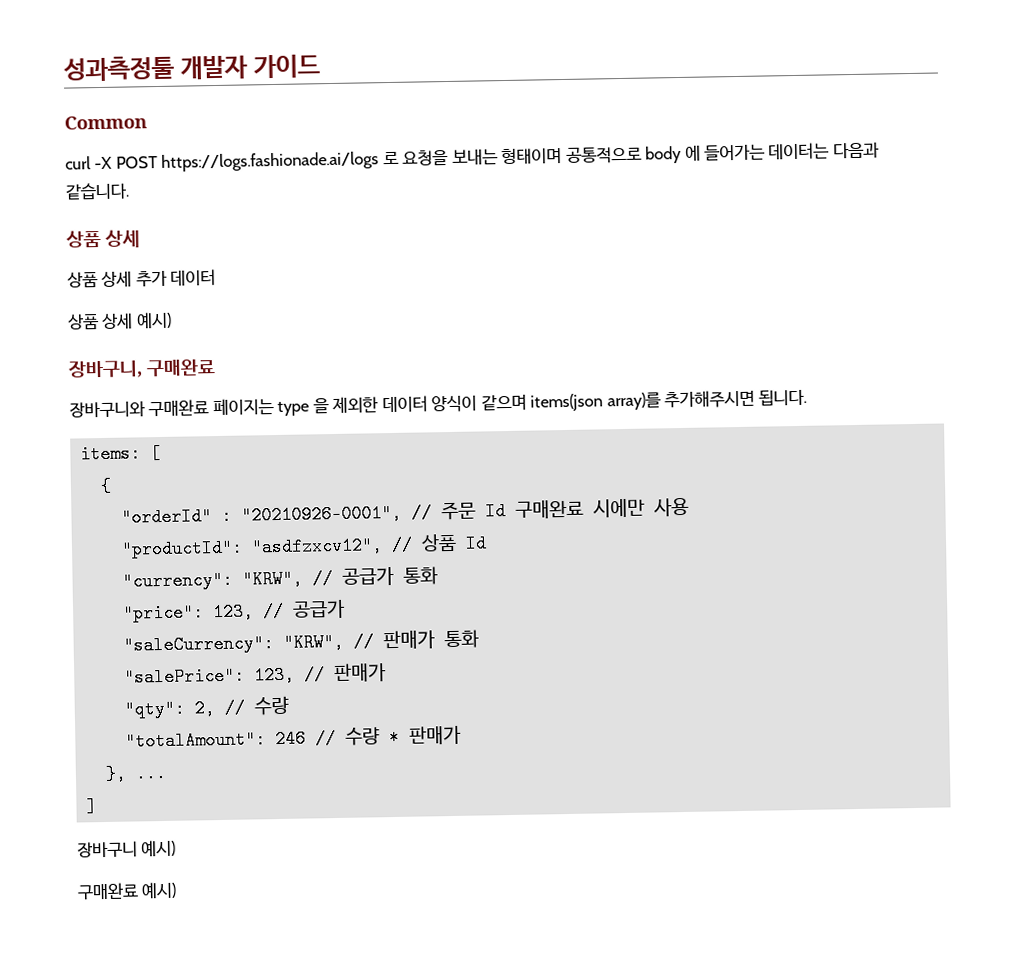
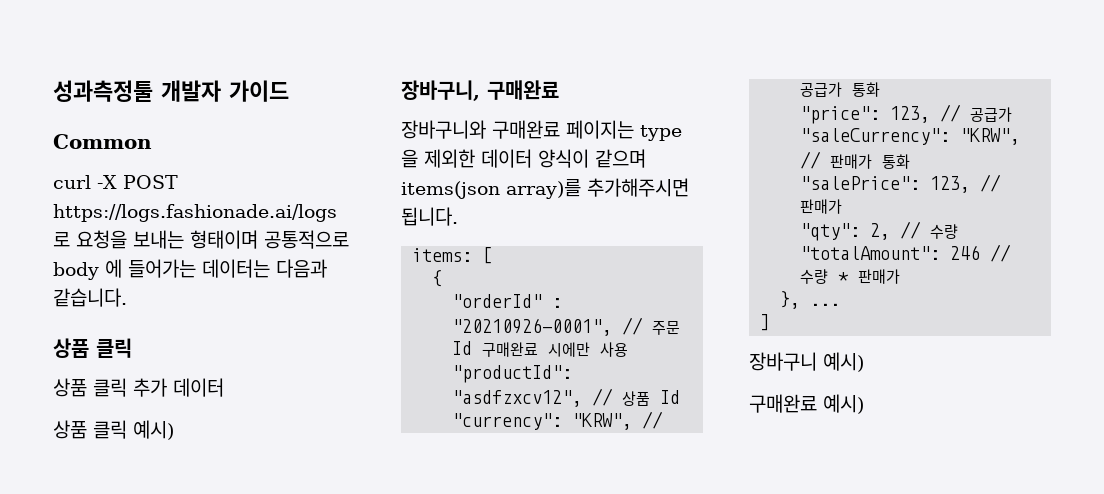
  curl -X POST https://logs.fashionade.ai/logs 로 요청을 보내는 형태이며 공통적으로 body 에 들어가는 데이터는 다음과 같습니다.
- 상품 상세
- 상품 상세 추가 데이터
+ 상품 클릭
+ 상품 클릭 추가 데이터
- 상품 상세 예시)
+ 상품 클릭 예시)

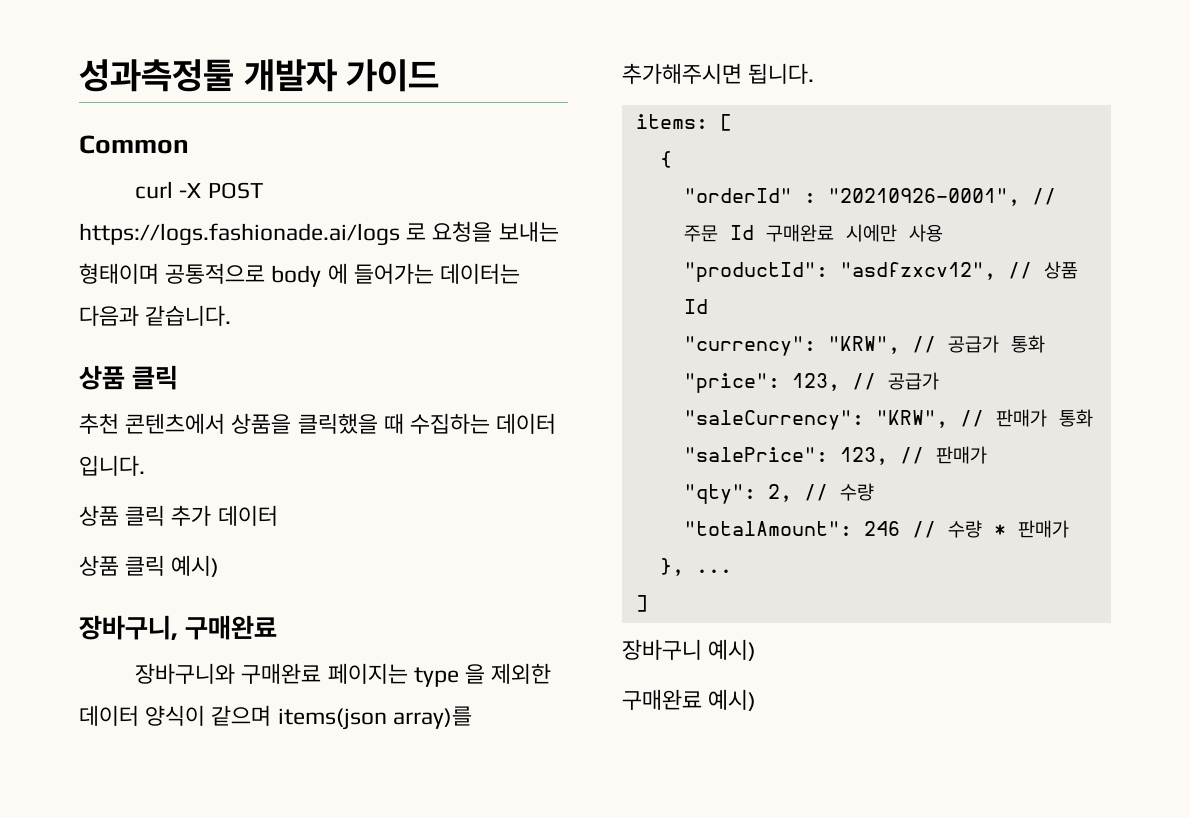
+ 추천 콘텐츠에서 상품을 클릭했을 때 수집하는 데이터 입니다.

